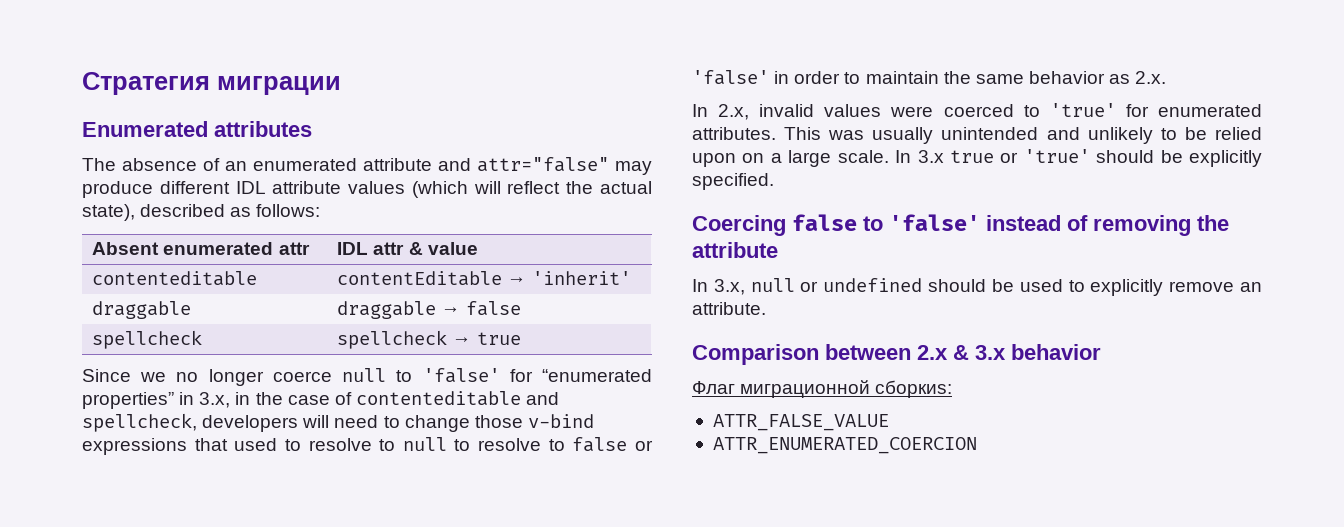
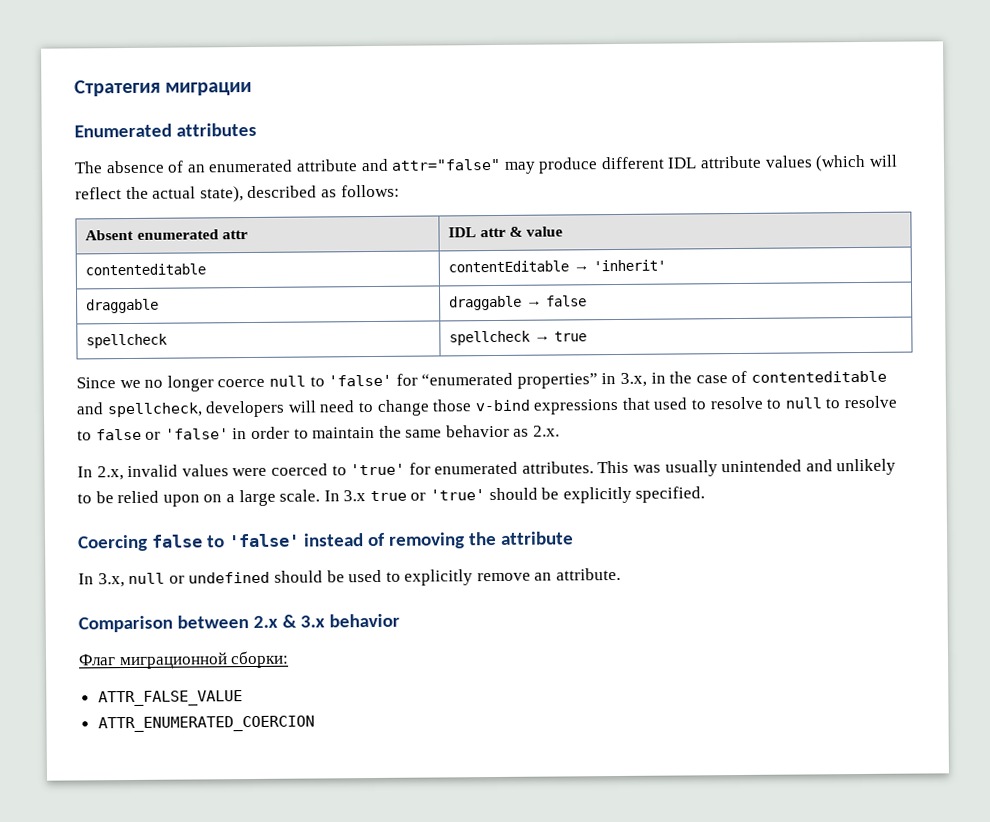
- Флаг миграционной сборкиs:
+ Флаг миграционной сборки:

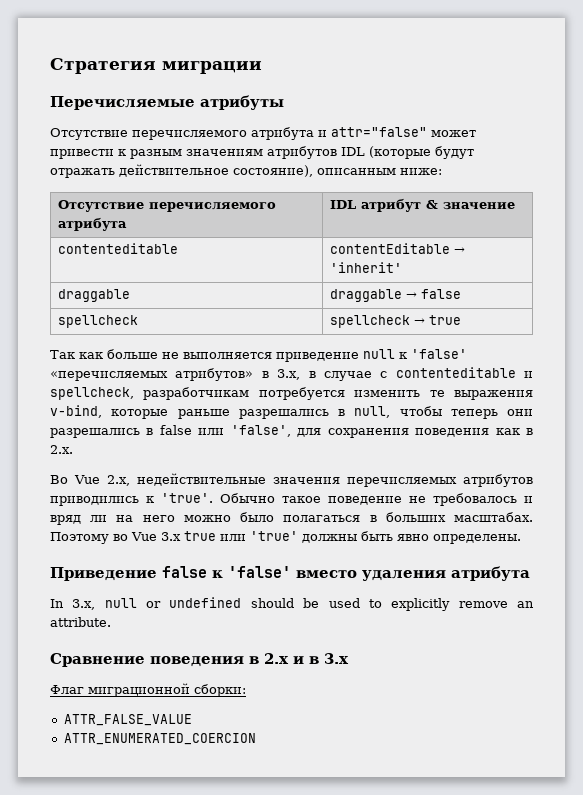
- Enumerated attributes
- The absence of an enumerated attribute and attr="false" may produce different IDL attribute values (which will reflect the actual state), described as follows:
- Absent enumerated attr | IDL attr & value
+ Перечисляемые атрибуты
+ Отсутствие перечисляемого атрибута и attr="false" может привести к разным значениям атрибутов IDL (которые будут отражать действительное состояние), описанным ниже:
+ Отсутствие перечисляемого атрибута | IDL атрибут & значение
- Since we no longer coerce null to 'false' for “enumerated properties” in 3.x, in the case of contenteditable and spellcheck, developers will need to change those v-bind expressions that used to resolve to null to resolve to false or 'false' in order to maintain the same behavior as 2.x.
- In 2.x, invalid values were coerced to 'true' for enumerated attributes. This was usually unintended and unlikely to be relied upon on a large scale. In 3.x true or 'true' should be explicitly specified.
- Coercing false to 'false' instead of removing the attribute
+ Так как больше не выполняется приведение null к 'false' «перечисляемых атрибутов» в 3.x, в случае с contenteditable и spellcheck, разработчикам потребуется изменить те выражения v-bind, которые раньше разрешались в null, чтобы теперь они разрешались в false или 'false', для сохранения поведения как в 2.x.
+ Во Vue 2.x, недействительные значения перечисляемых атрибутов приводились к 'true'. Обычно такое поведение не требовалось и вряд ли на него можно было полагаться в больших масштабах. Поэтому во Vue 3.x true или 'true' должны быть явно определены.
+ Приведение false к 'false' вместо удаления атрибута
- Comparison between 2.x & 3.x behavior
+ Сравнение поведения в 2.x и в 3.x

